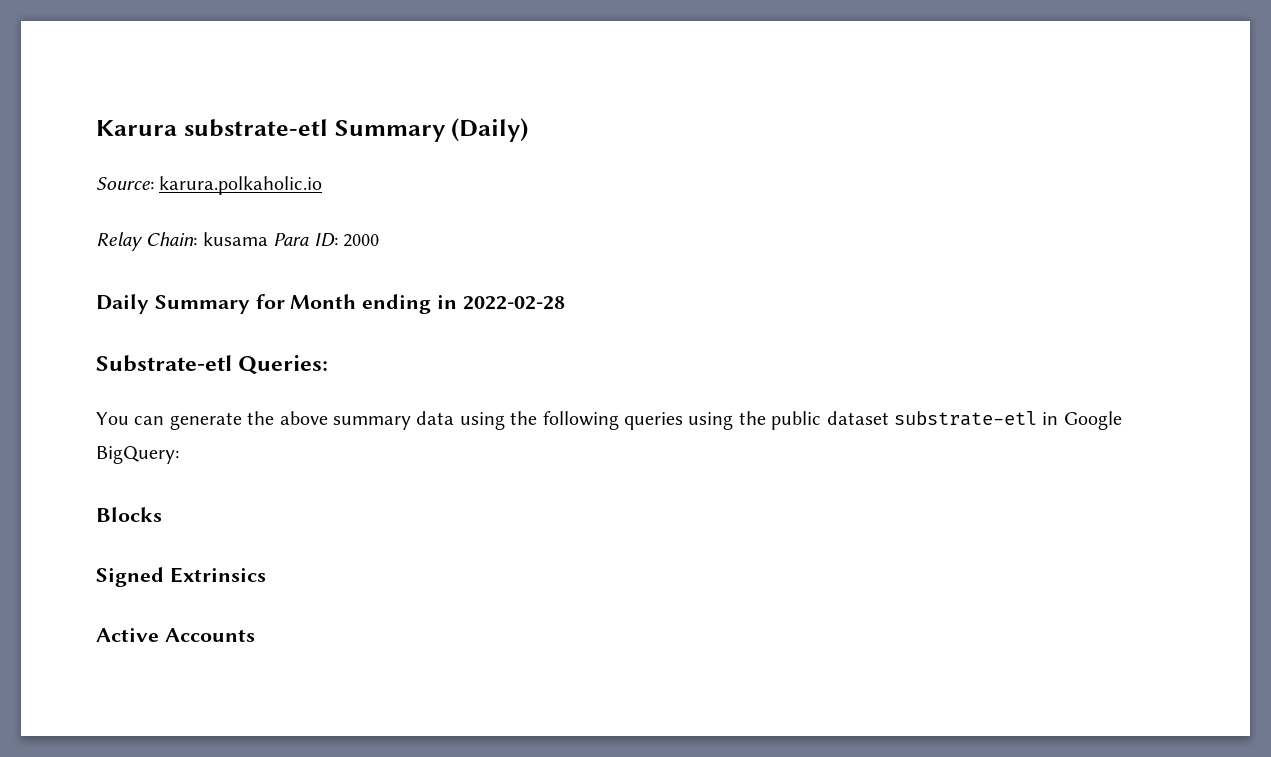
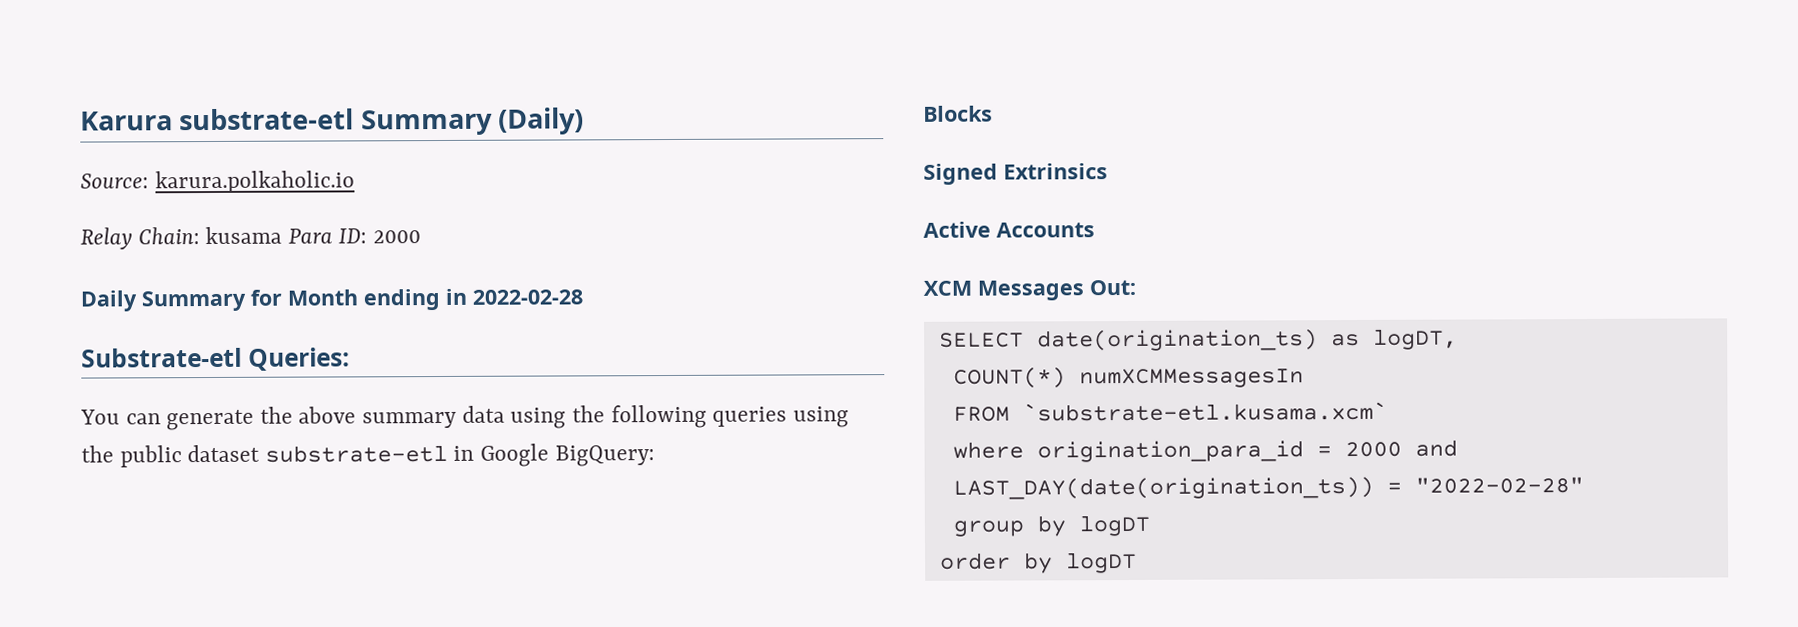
+ XCM Messages Out:
+ SELECT date(origination_ts) as logDT,
+ COUNT(*) numXCMMessagesIn
+ FROM `substrate-etl.kusama.xcm`
+ where origination_para_id = 2000 and LAST_DAY(date(origination_ts)) = "2022-02-28"
+ group by logDT
+ order by logDT

